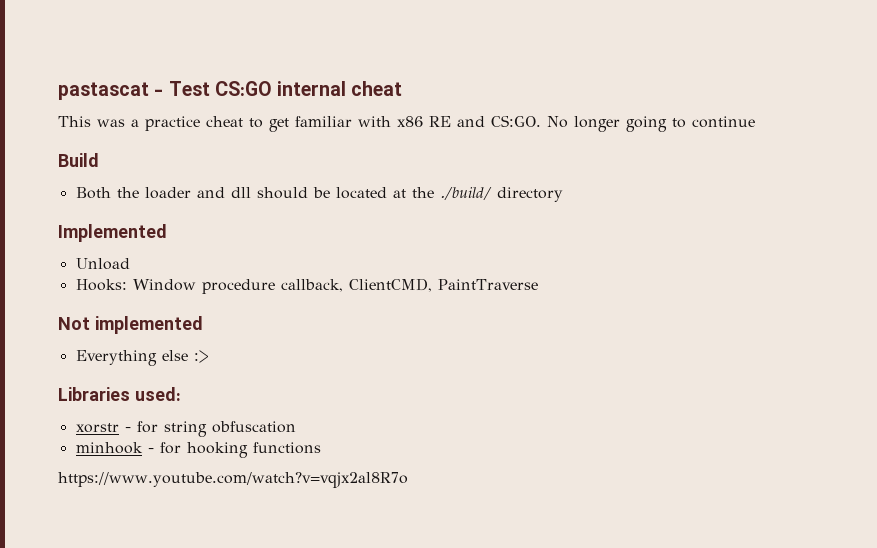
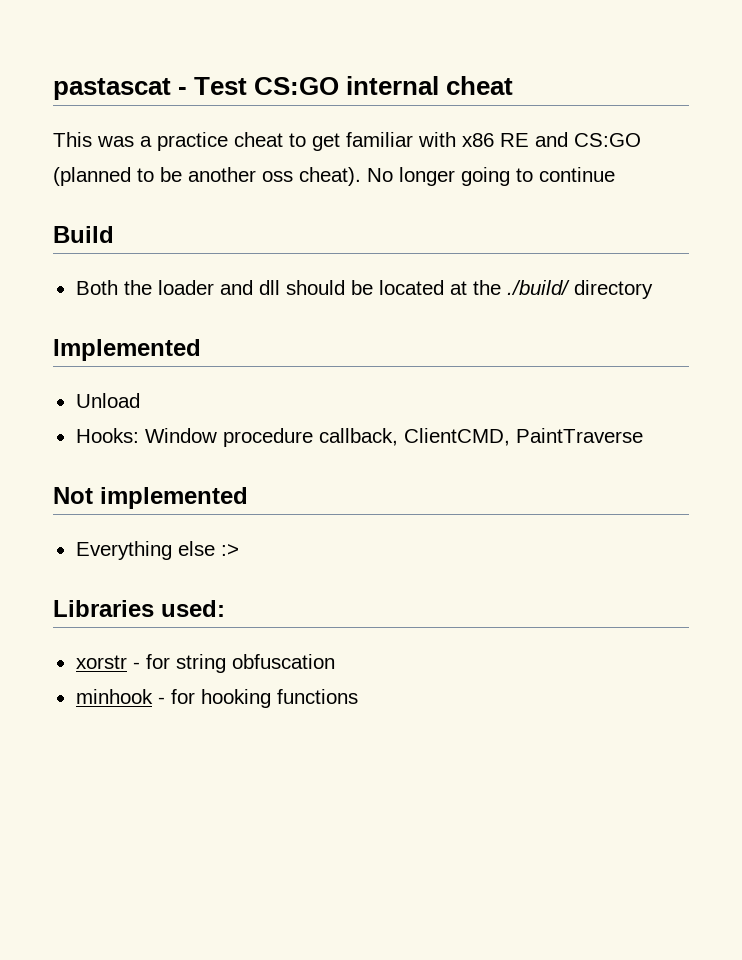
- This was a practice cheat to get familiar with x86 RE and CS:GO.
+ This was a practice cheat to get familiar with x86 RE and CS:GO (planned to be another oss cheat).
- https://www.youtube.com/watch?v=vqjx2al8R7o

